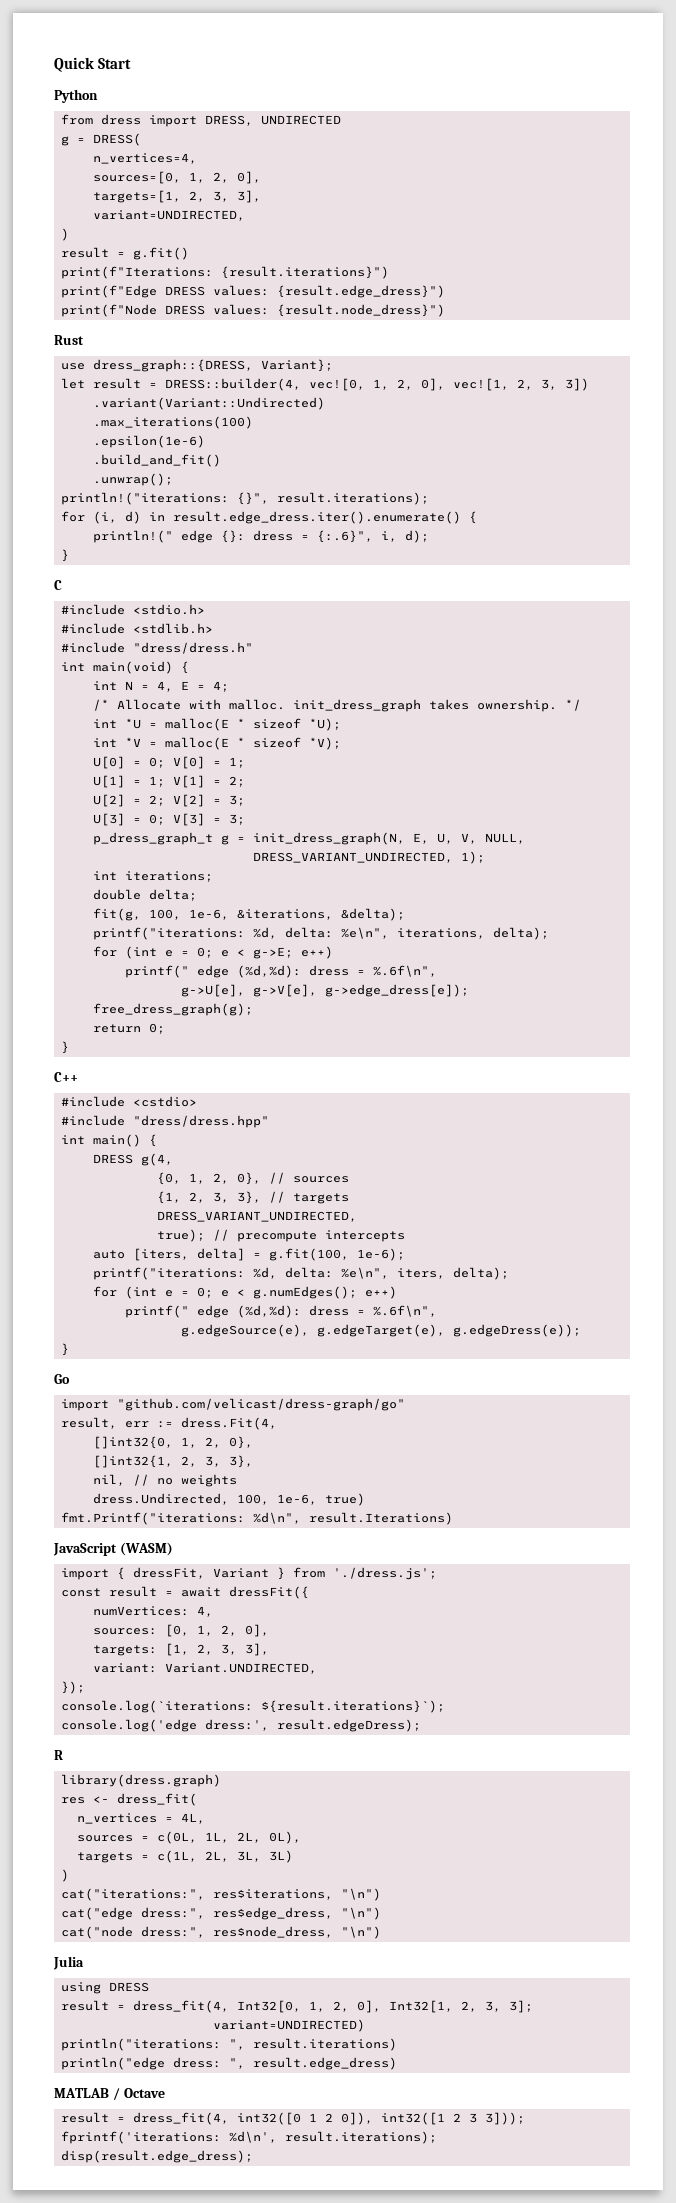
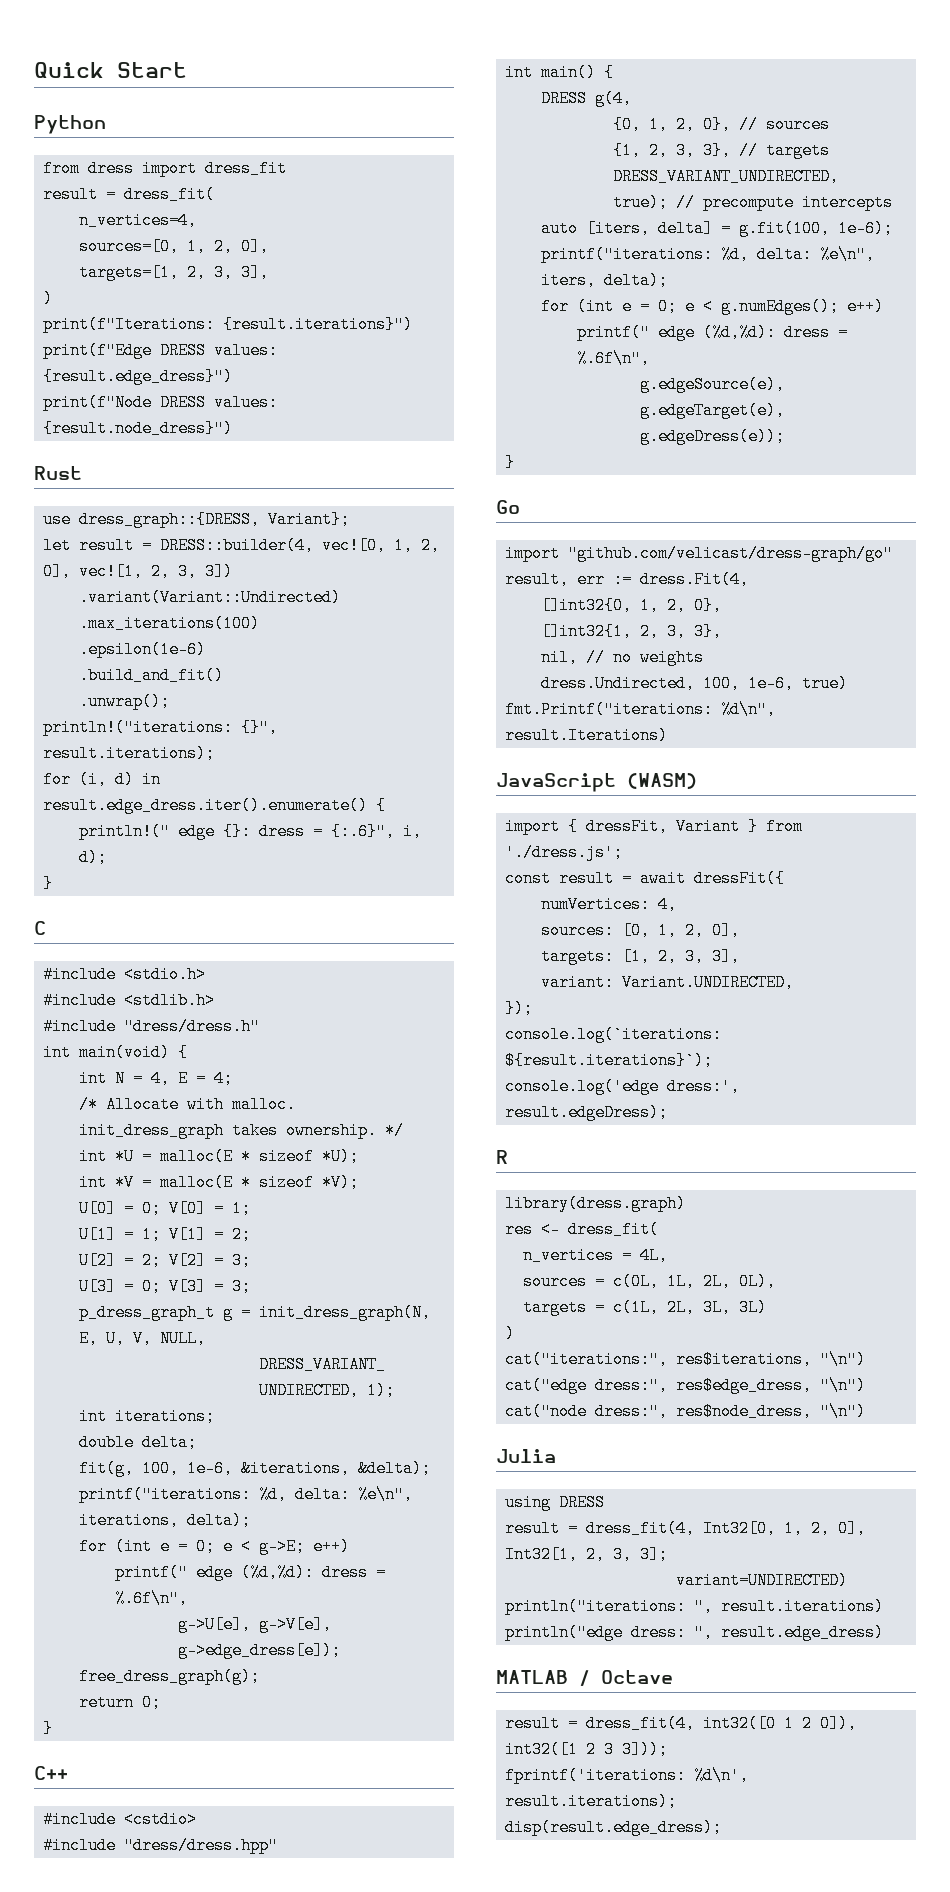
- from dress import DRESS, UNDIRECTED
- g = DRESS(
+ from dress import dress_fit
+ result = dress_fit(
  targets=[1, 2, 3, 3],
- variant=UNDIRECTED,
  )
- result = g.fit()

